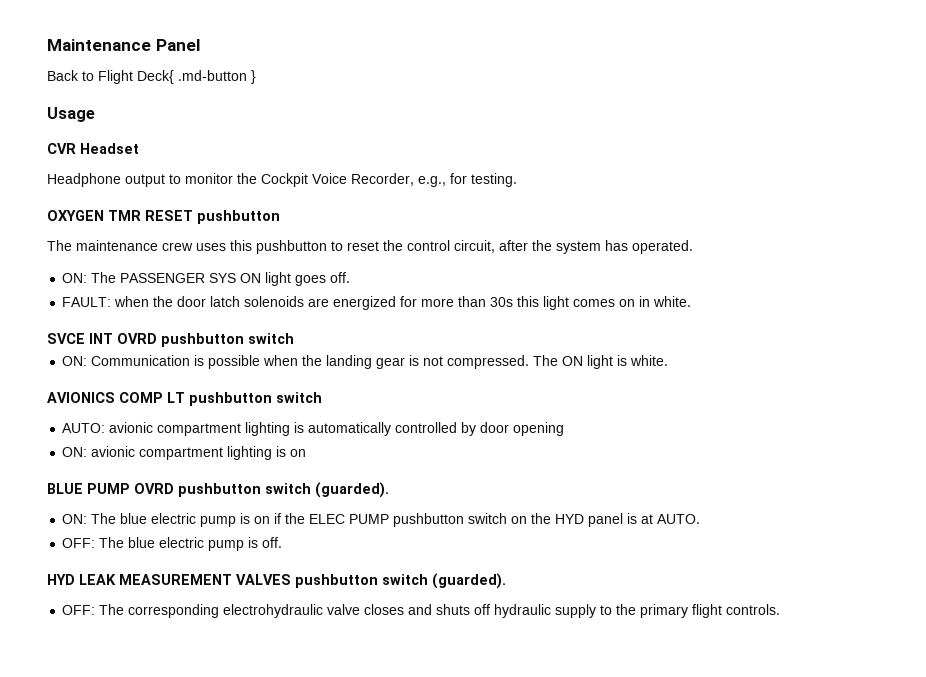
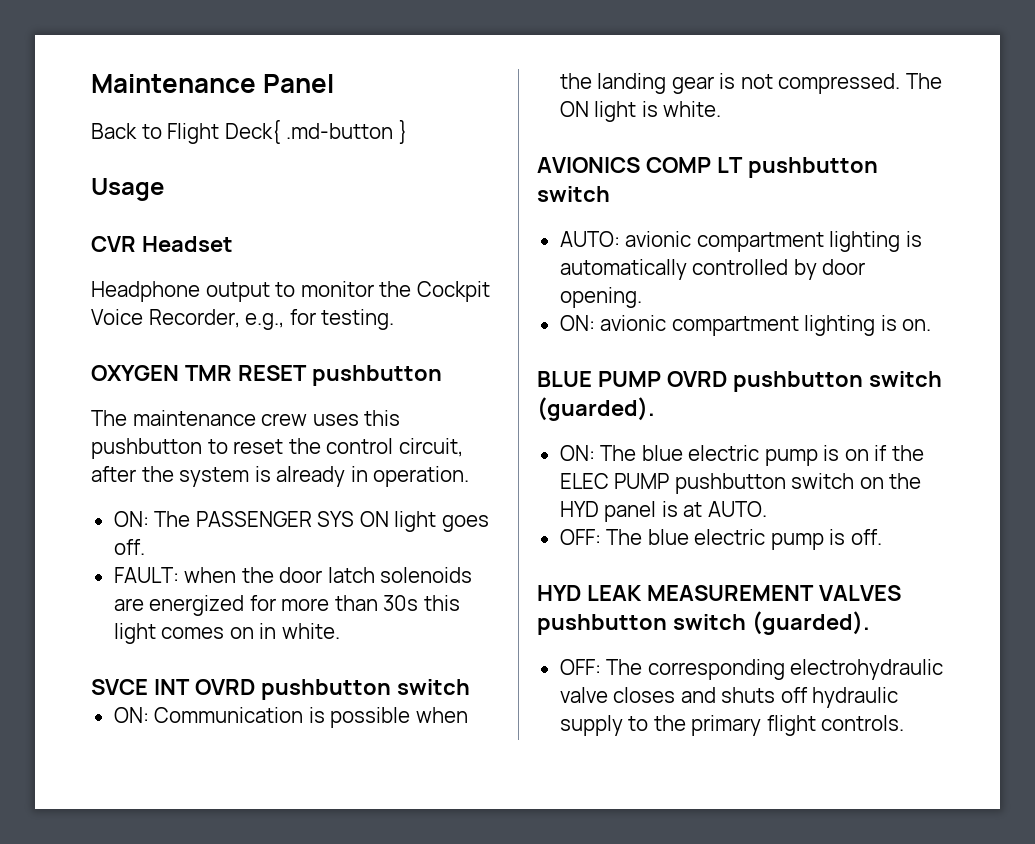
- The maintenance crew uses this pushbutton to reset the control circuit, after the system has operated.
+ The maintenance crew uses this pushbutton to reset the control circuit, after the system is already in operation.
- AUTO: avionic compartment lighting is automatically controlled by door opening
+ AUTO: avionic compartment lighting is automatically controlled by door opening.
- ON: avionic compartment lighting is on
+ ON: avionic compartment lighting is on.

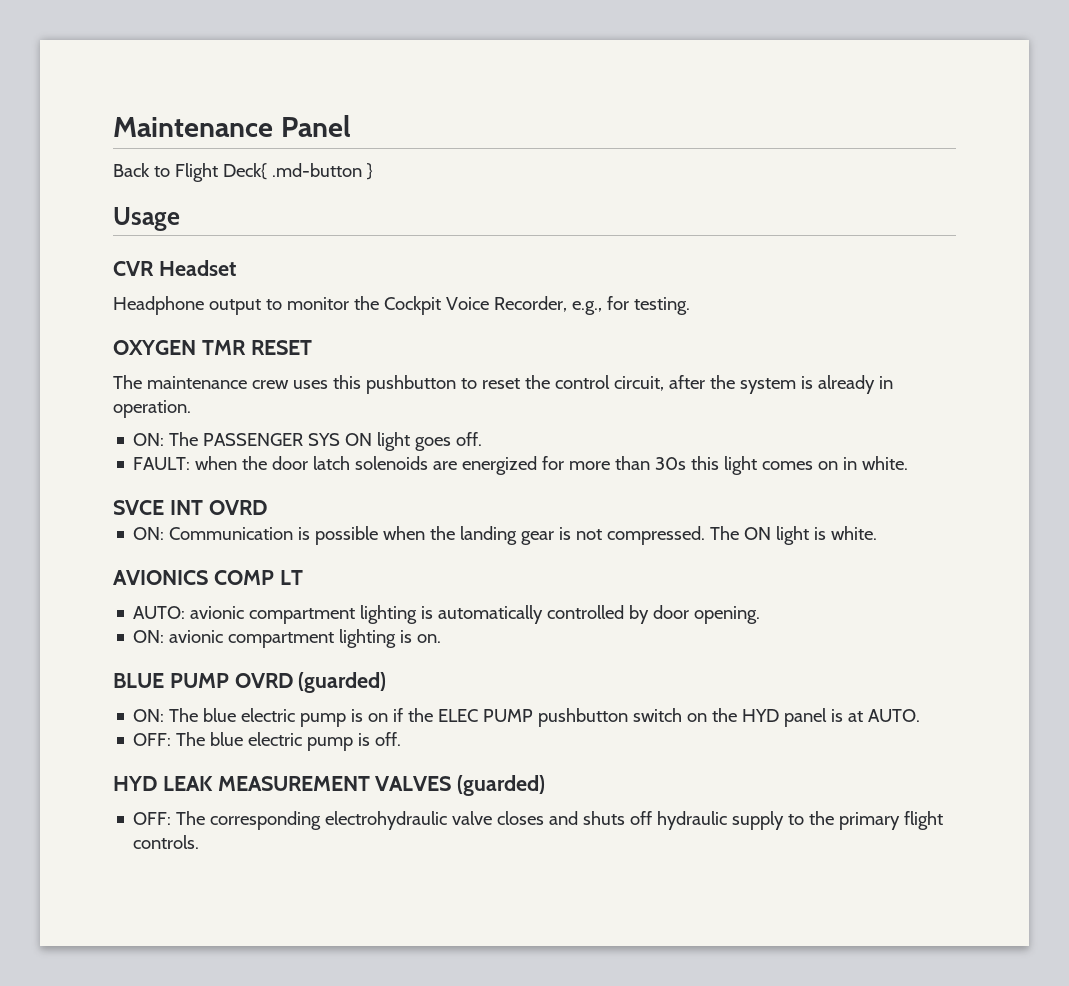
- OXYGEN TMR RESET pushbutton
+ OXYGEN TMR RESET
- SVCE INT OVRD pushbutton switch
+ SVCE INT OVRD
- AVIONICS COMP LT pushbutton switch
+ AVIONICS COMP LT
- BLUE PUMP OVRD pushbutton switch (guarded).
+ BLUE PUMP OVRD (guarded)
- HYD LEAK MEASUREMENT VALVES pushbutton switch (guarded).
+ HYD LEAK MEASUREMENT VALVES (guarded)

